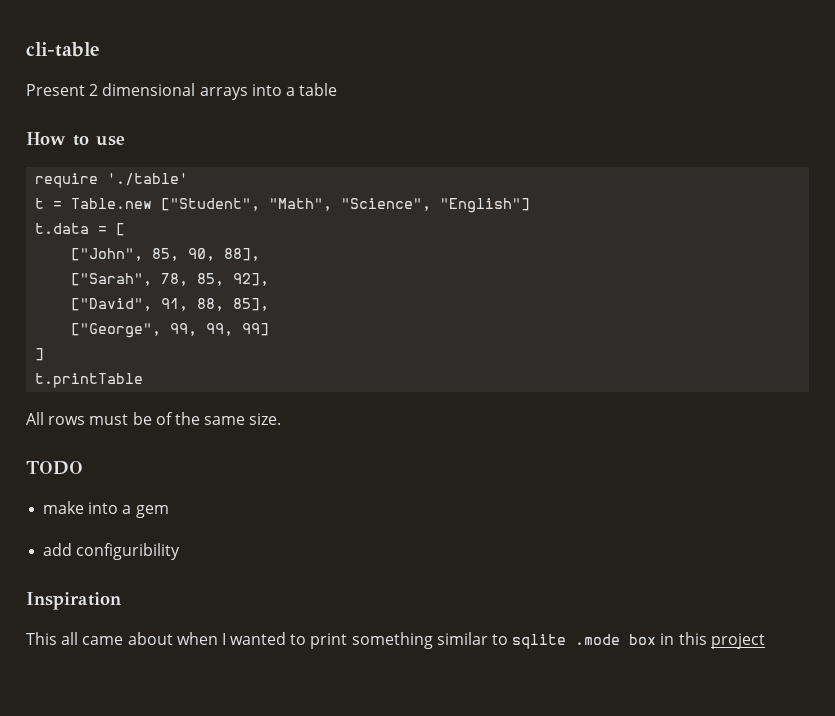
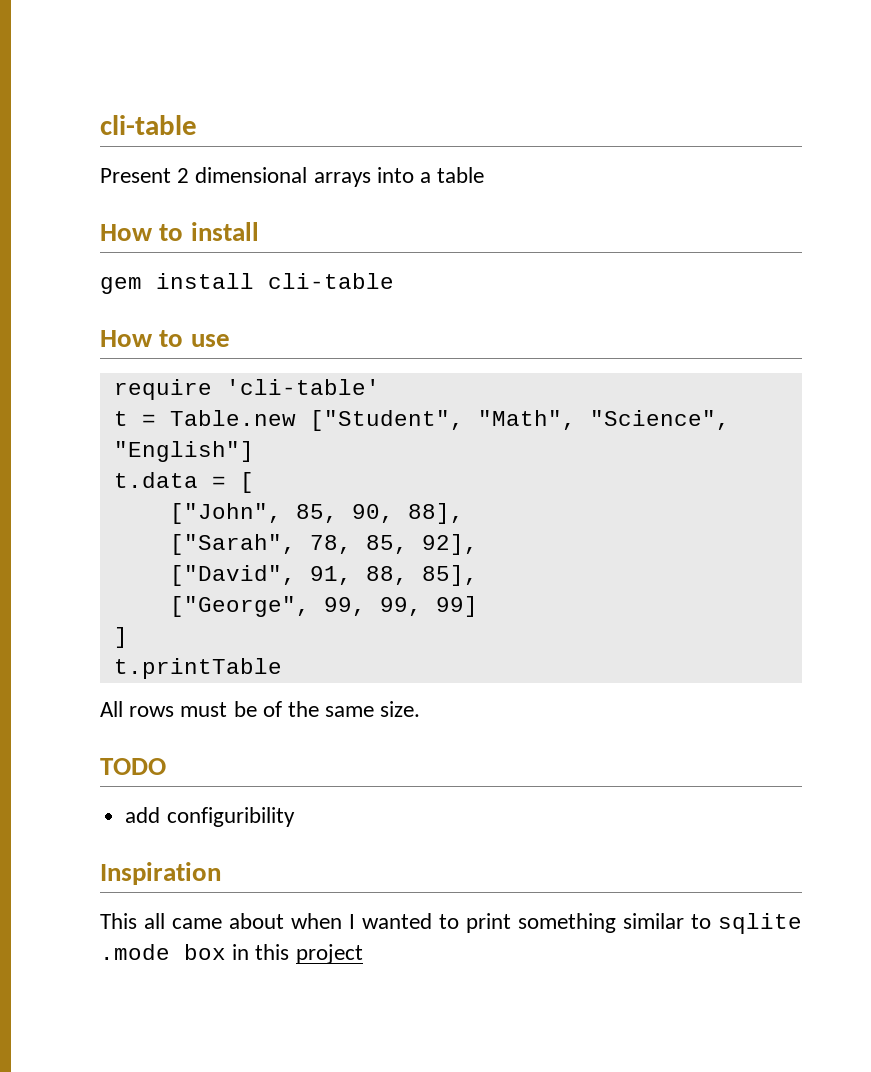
+ How to install
+ gem install cli-table
- require './table'
+ require 'cli-table'
- make into a gem

